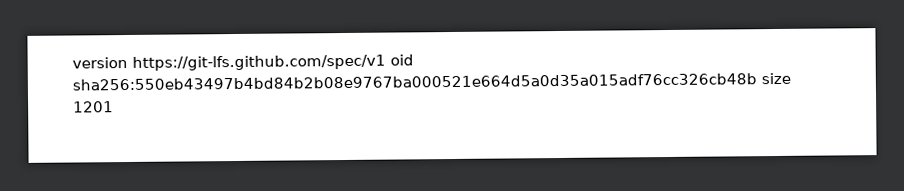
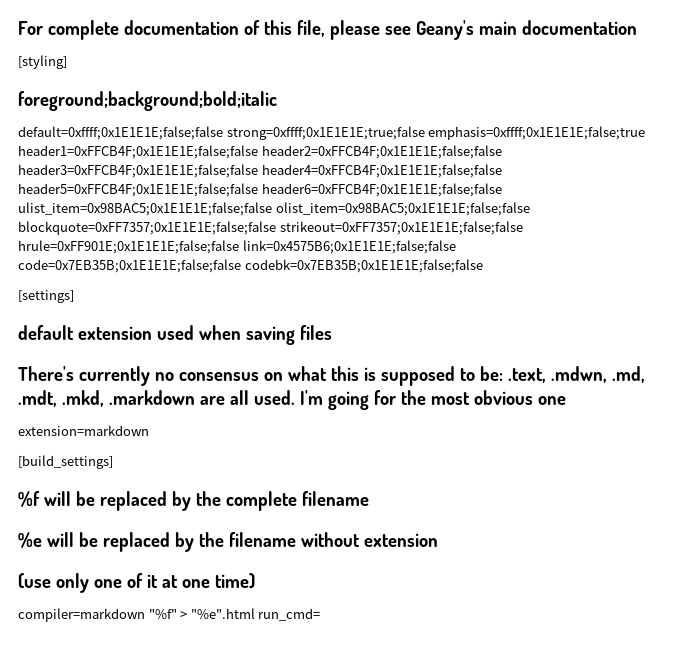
- version https://git-lfs.github.com/spec/v1 oid sha256:550eb43497b4bd84b2b08e9767ba000521e664d5a0d35a015adf76cc326cb48b size 1201
+ For complete documentation of this file, please see Geany's main documentation
+ [styling]
+ foreground;background;bold;italic
+ default=0xffff;0x1E1E1E;false;false strong=0xffff;0x1E1E1E;true;false emphasis=0xffff;0x1E1E1E;false;true header1=0xFFCB4F;0x1E1E1E;false;false header2=0xFFCB4F;0x1E1E1E;false;false header3=0xFFCB4F;0x1E1E1E;false;false header4=0xFFCB4F;0x1E1E1E;false;false header5=0xFFCB4F;0x1E1E1E;false;false header6=0xFFCB4F;0x1E1E1E;false;false ulist_item=0x98BAC5;0x1E1E1E;false;false olist_item=0x98BAC5;0x1E1E1E;false;false blockquote=0xFF7357;0x1E1E1E;false;false strikeout=0xFF7357;0x1E1E1E;false;false hrule=0xFF901E;0x1E1E1E;false;false link=0x4575B6;0x1E1E1E;false;false code=0x7EB35B;0x1E1E1E;false;false codebk=0x7EB35B;0x1E1E1E;false;false
+ [settings]
+ default extension used when saving files
+ There's currently no consensus on what this is supposed to be: .text, .mdwn, .md, .mdt, .mkd, .markdown are all used. I'm going for the most obvious one
+ extension=markdown
+ [build_settings]
+ %f will be replaced by the complete filename
+ %e will be replaced by the filename without extension
+ (use only one of it at one time)
+ compiler=markdown "%f" > "%e".html run_cmd=

